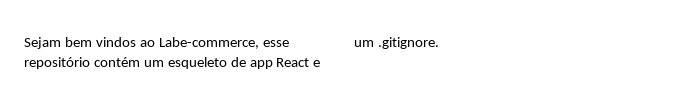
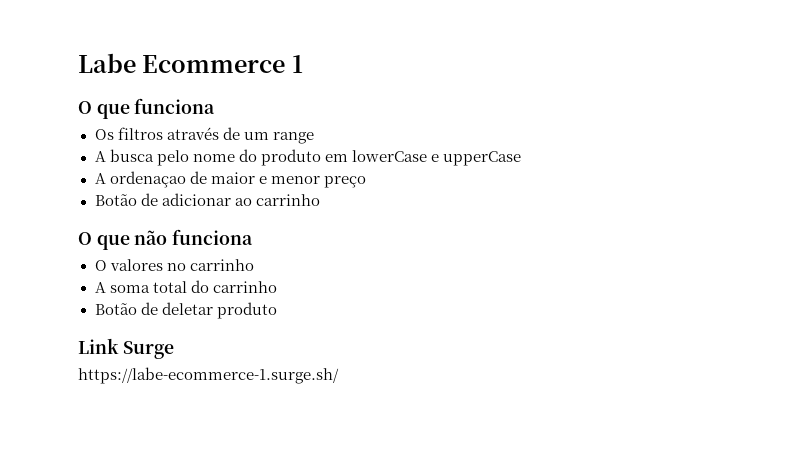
- Sejam bem vindos ao Labe-commerce, esse repositório contém um esqueleto de app React e um .gitignore.
+ Labe Ecommerce 1
+ O que funciona
+ Os filtros através de um range
+ A busca pelo nome do produto em lowerCase e upperCase
+ A ordenaçao de maior e menor preço
+ Botão de adicionar ao carrinho
+ O que não funciona
+ O valores no carrinho
+ A soma total do carrinho
+ Botão de deletar produto
+ Link Surge
+ https://labe-ecommerce-1.surge.sh/

